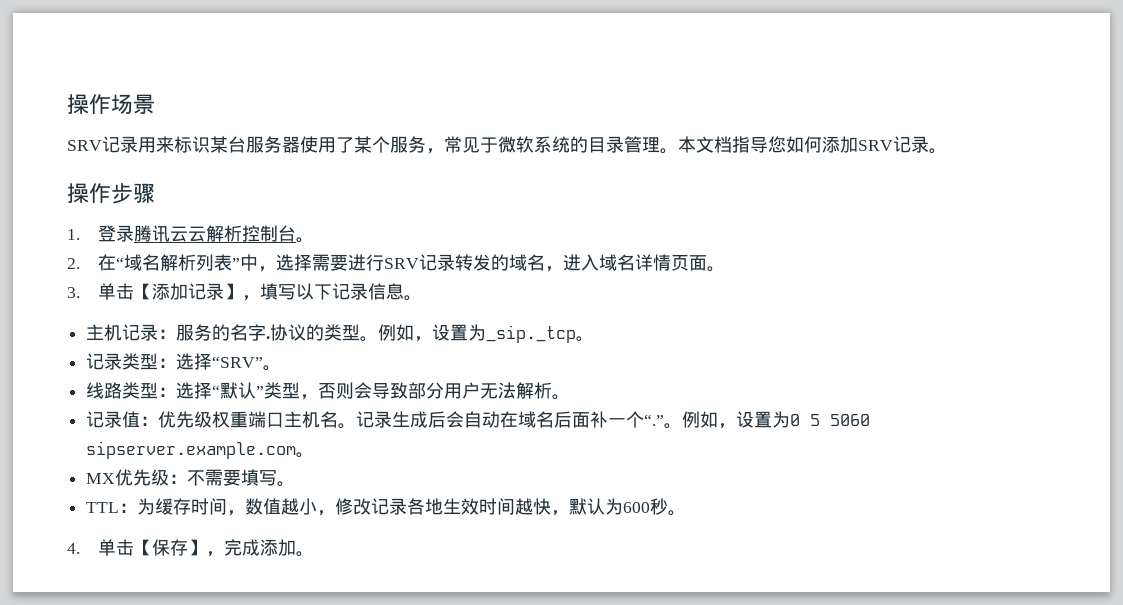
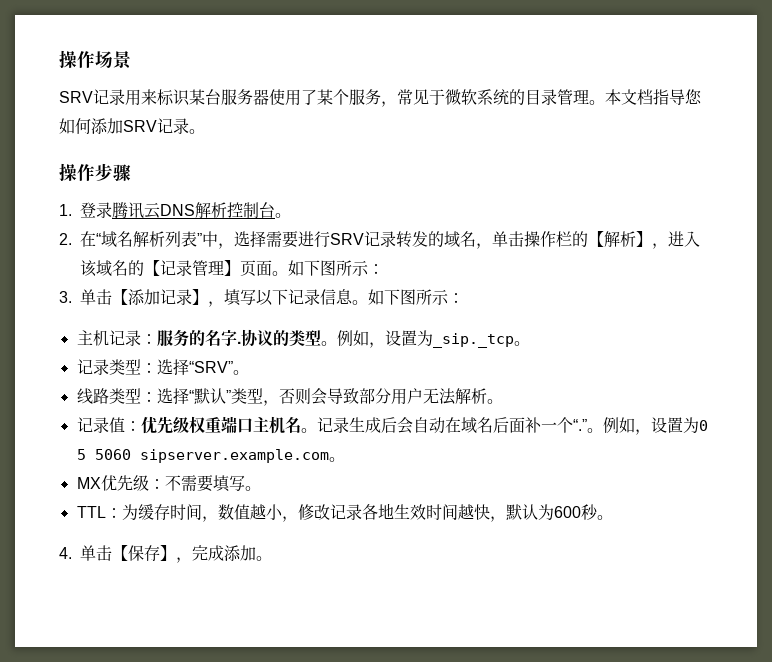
- 1.登录腾讯云云解析控制台。
+ 1.登录腾讯云DNS解析控制台。
- 2.在“域名解析列表”中，选择需要进行SRV记录转发的域名，进入域名详情页面。
+ 2.在“域名解析列表”中，选择需要进行SRV记录转发的域名，单击操作栏的【解析】，进入该域名的【记录管理】页面。如下图所示：
- 3.单击【添加记录】，填写以下记录信息。
+ 3.单击【添加记录】，填写以下记录信息。如下图所示：

